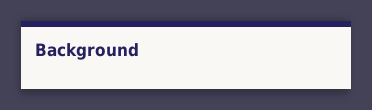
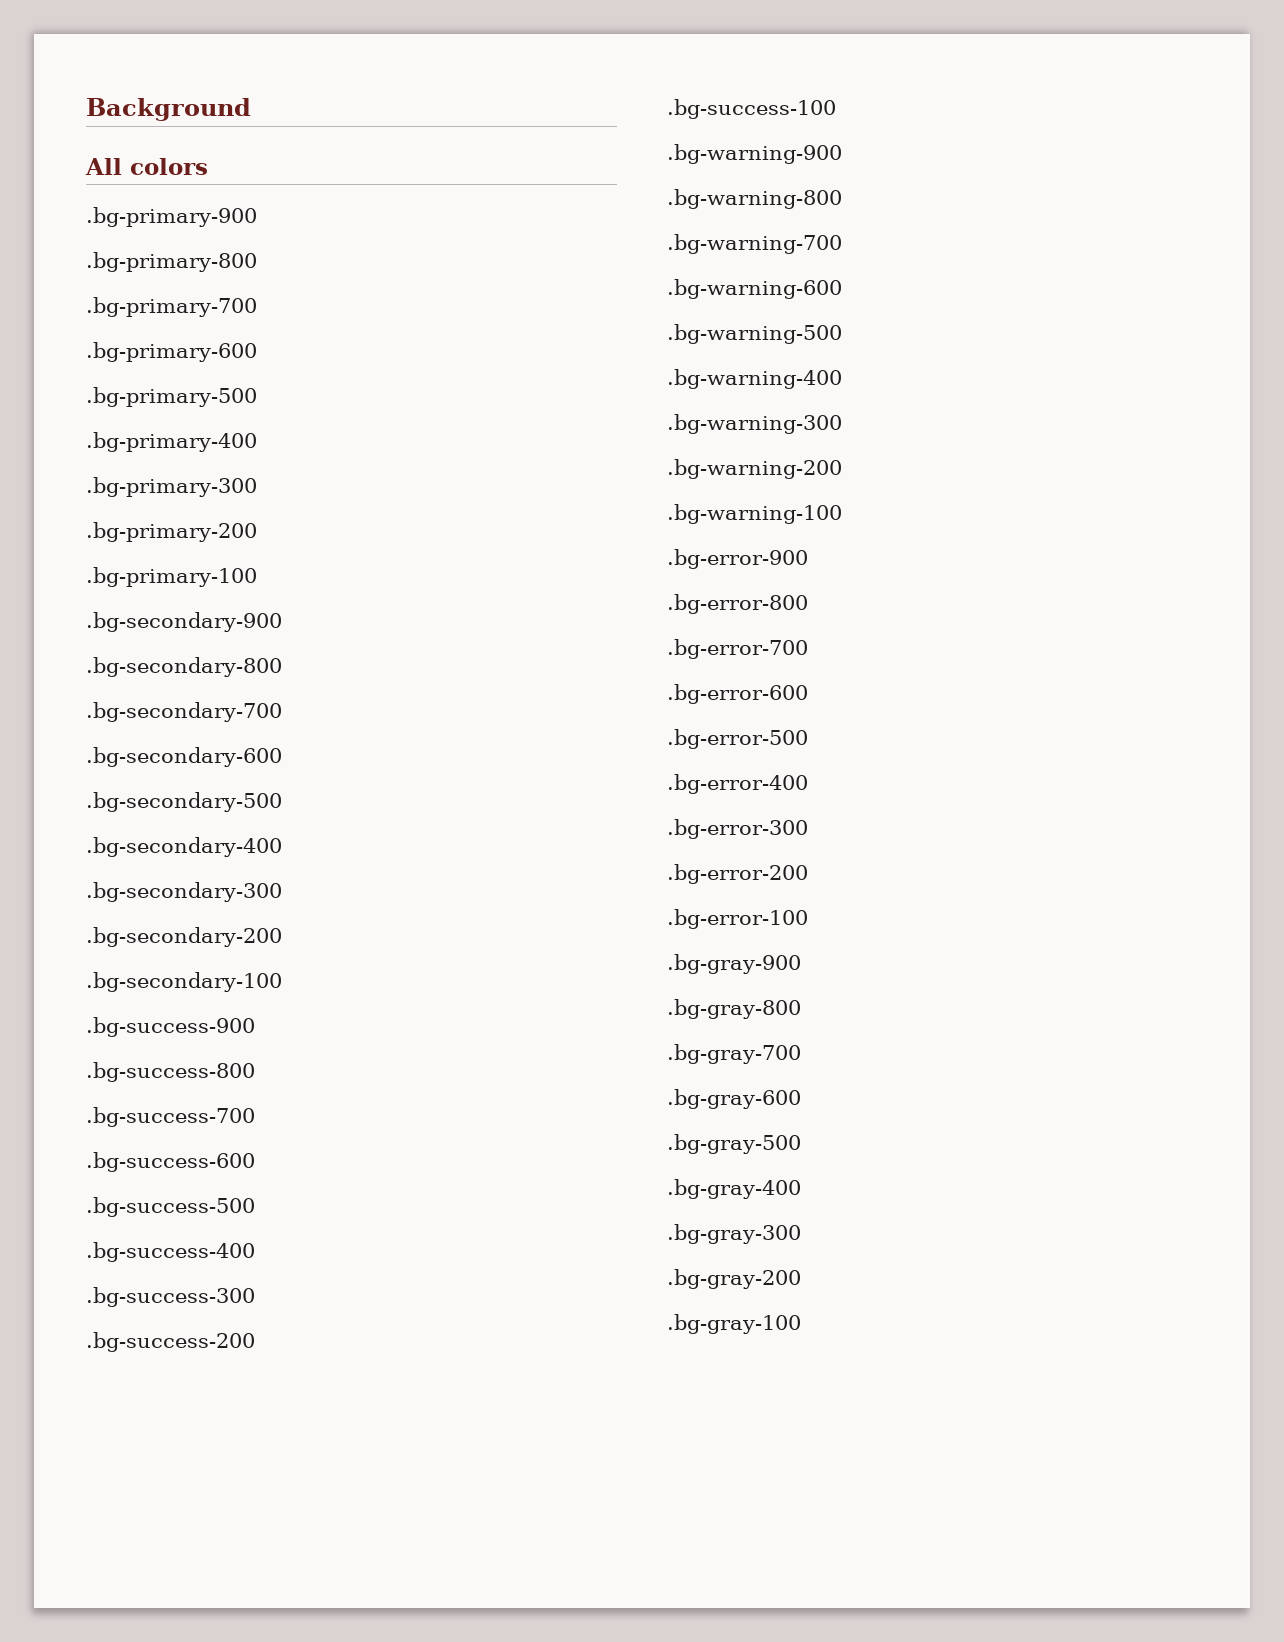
+ All colors
+ .bg-primary-900
+ .bg-primary-800
+ .bg-primary-700
+ .bg-primary-600
+ .bg-primary-500
+ .bg-primary-400
+ .bg-primary-300
+ .bg-primary-200
+ .bg-primary-100
+ .bg-secondary-900
+ .bg-secondary-800
+ .bg-secondary-700
+ .bg-secondary-600
+ .bg-secondary-500
+ .bg-secondary-400
+ .bg-secondary-300
+ .bg-secondary-200
+ .bg-secondary-100
+ .bg-success-900
+ .bg-success-800
+ .bg-success-700
+ .bg-success-600
+ .bg-success-500
+ .bg-success-400
+ .bg-success-300
+ .bg-success-200
+ .bg-success-100
+ .bg-warning-900
+ .bg-warning-800
+ .bg-warning-700
+ .bg-warning-600
+ .bg-warning-500
+ .bg-warning-400
+ .bg-warning-300
+ .bg-warning-200
+ .bg-warning-100
+ .bg-error-900
+ .bg-error-800
+ .bg-error-700
+ .bg-error-600
+ .bg-error-500
+ .bg-error-400
+ .bg-error-300
+ .bg-error-200
+ .bg-error-100
+ .bg-gray-900
+ .bg-gray-800
+ .bg-gray-700
+ .bg-gray-600
+ .bg-gray-500
+ .bg-gray-400
+ .bg-gray-300
+ .bg-gray-200
+ .bg-gray-100

